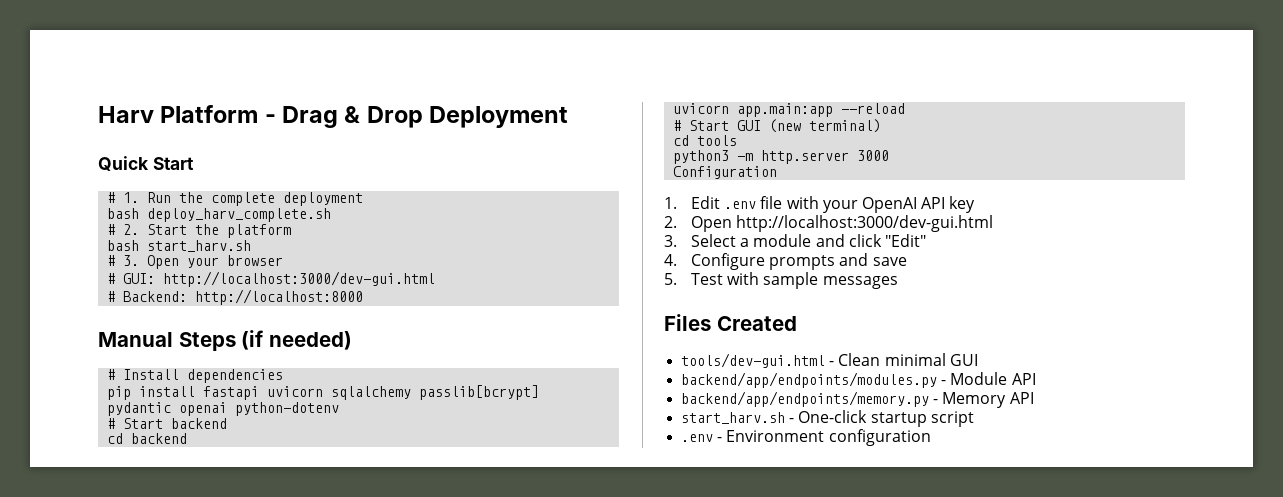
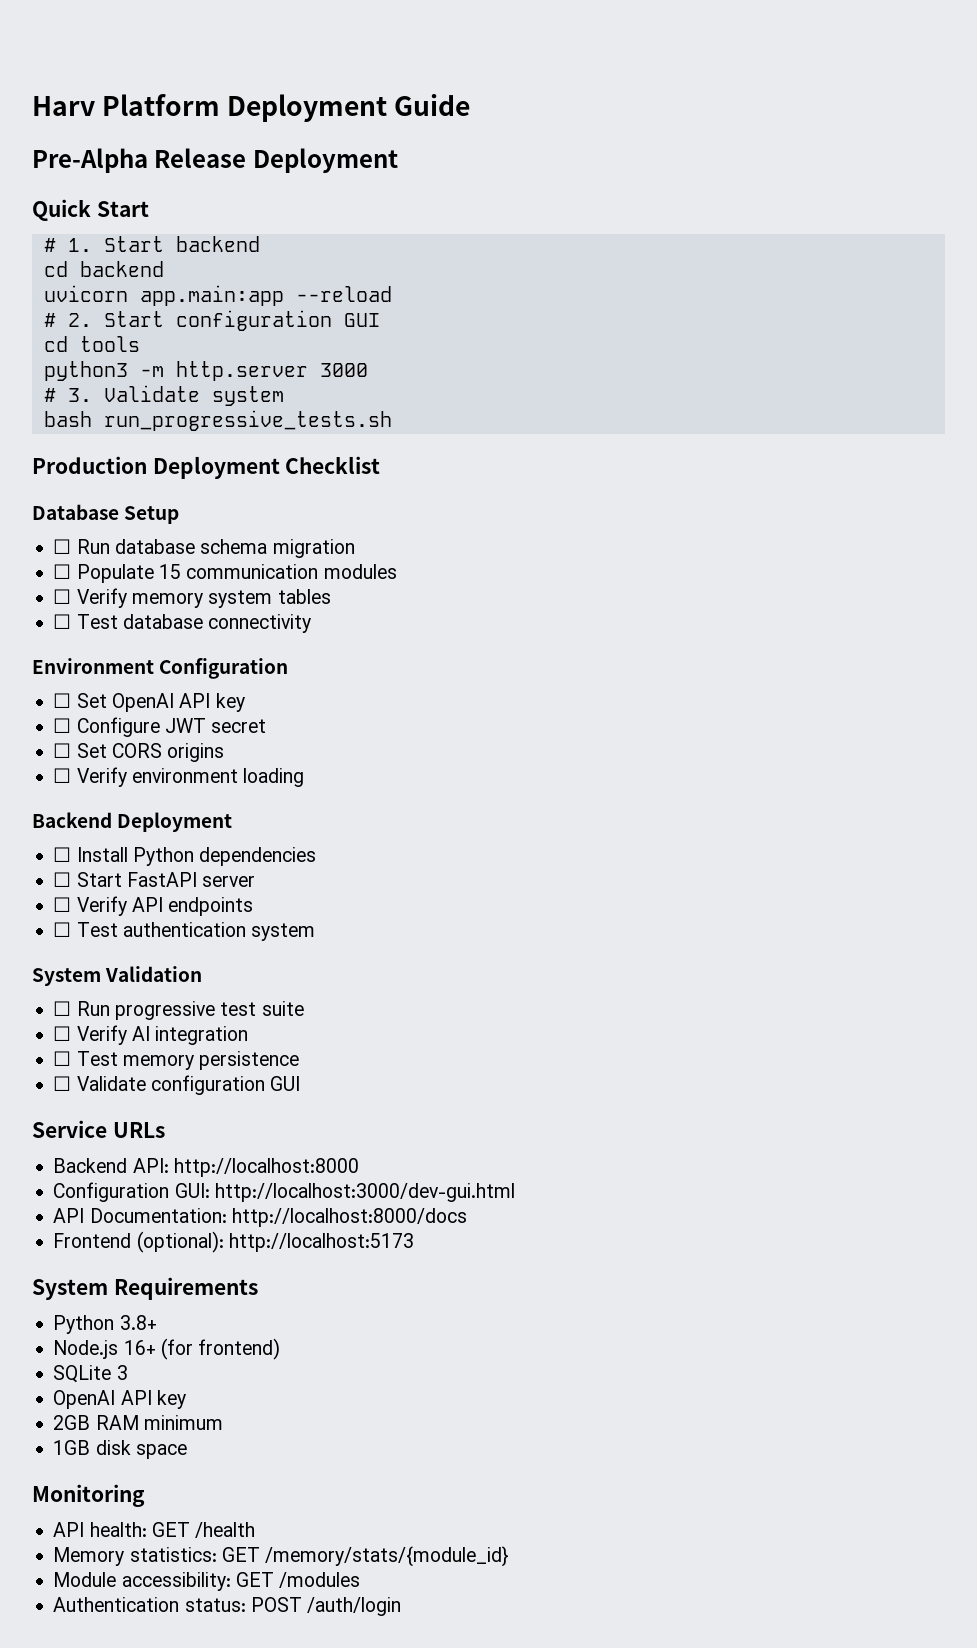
- Harv Platform - Drag & Drop Deployment
+ Harv Platform Deployment Guide
+ Pre-Alpha Release Deployment
- # 1. Run the complete deployment
- bash deploy_harv_complete.sh
- # 2. Start the platform
- bash start_harv.sh
- # 3. Open your browser
- # GUI: http://localhost:3000/dev-gui.html
- # Backend: http://localhost:8000
- Manual Steps (if needed)
- # Install dependencies
- pip install fastapi uvicorn sqlalchemy passlib[bcrypt] pydantic openai python-dotenv
- # Start backend
+ # 1. Start backend
- # Start GUI (new terminal)
+ # 2. Start configuration GUI
- Configuration
- 1. Edit .env file with your OpenAI API key
- 2. Open http://localhost:3000/dev-gui.html
- 3. Select a module and click "Edit"
- 4. Configure prompts and save
- 5. Test with sample messages
- Files Created
- tools/dev-gui.html - Clean minimal GUI
- backend/app/endpoints/modules.py - Module API
- backend/app/endpoints/memory.py - Memory API
- start_harv.sh - One-click startup script
- .env - Environment configuration
+ # 3. Validate system
+ bash run_progressive_tests.sh
+ Production Deployment Checklist
+ Database Setup
+ ☐ Run database schema migration
+ ☐ Populate 15 communication modules
+ ☐ Verify memory system tables
+ ☐ Test database connectivity
+ Environment Configuration
+ ☐ Set OpenAI API key
+ ☐ Configure JWT secret
+ ☐ Set CORS origins
+ ☐ Verify environment loading
+ Backend Deployment
+ ☐ Install Python dependencies
+ ☐ Start FastAPI server
+ ☐ Verify API endpoints
+ ☐ Test authentication system
+ System Validation
+ ☐ Run progressive test suite
+ ☐ Verify AI integration
+ ☐ Test memory persistence
+ ☐ Validate configuration GUI
+ Service URLs
+ Backend API: http://localhost:8000
+ Configuration GUI: http://localhost:3000/dev-gui.html
+ API Documentation: http://localhost:8000/docs
+ Frontend (optional): http://localhost:5173
+ System Requirements
+ Python 3.8+
+ Node.js 16+ (for frontend)
+ SQLite 3
+ OpenAI API key
+ 2GB RAM minimum
+ 1GB disk space
+ Monitoring
+ API health: GET /health
+ Memory statistics: GET /memory/stats/{module_id}
+ Module accessibility: GET /modules
+ Authentication status: POST /auth/login

